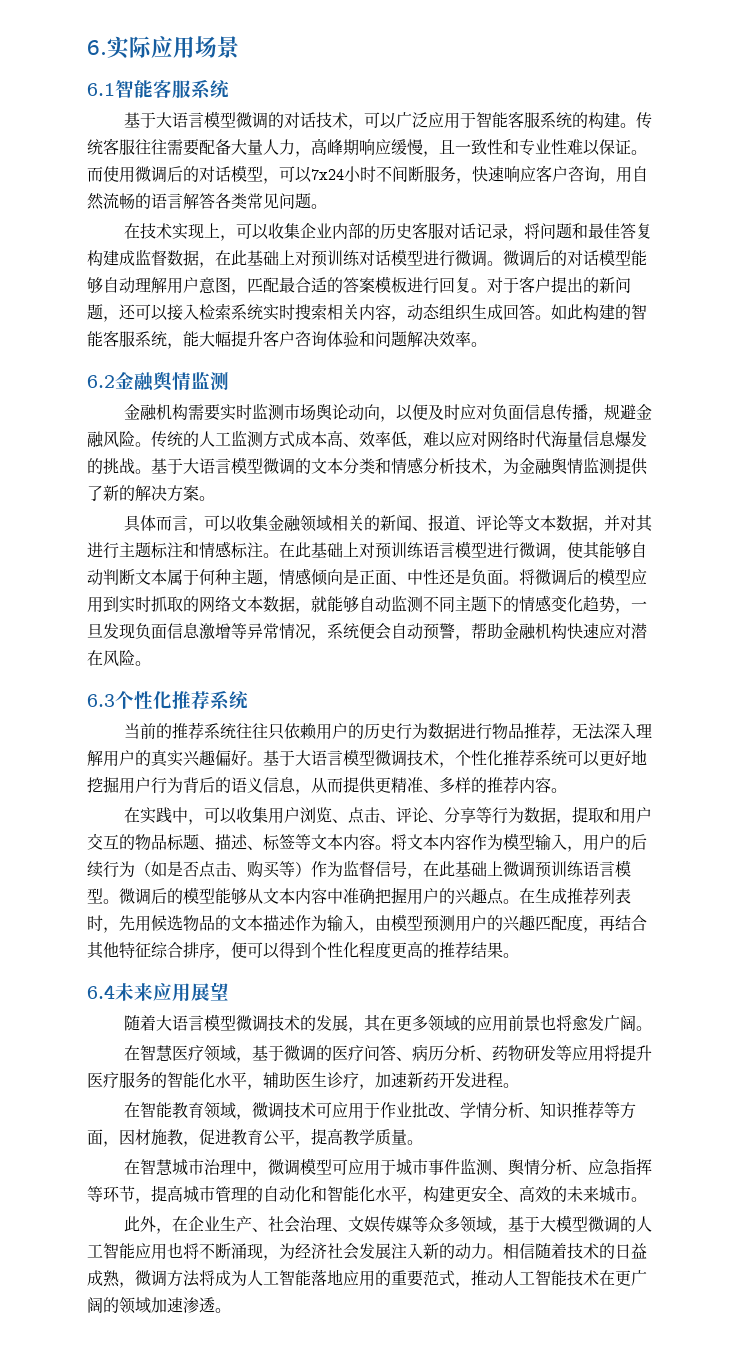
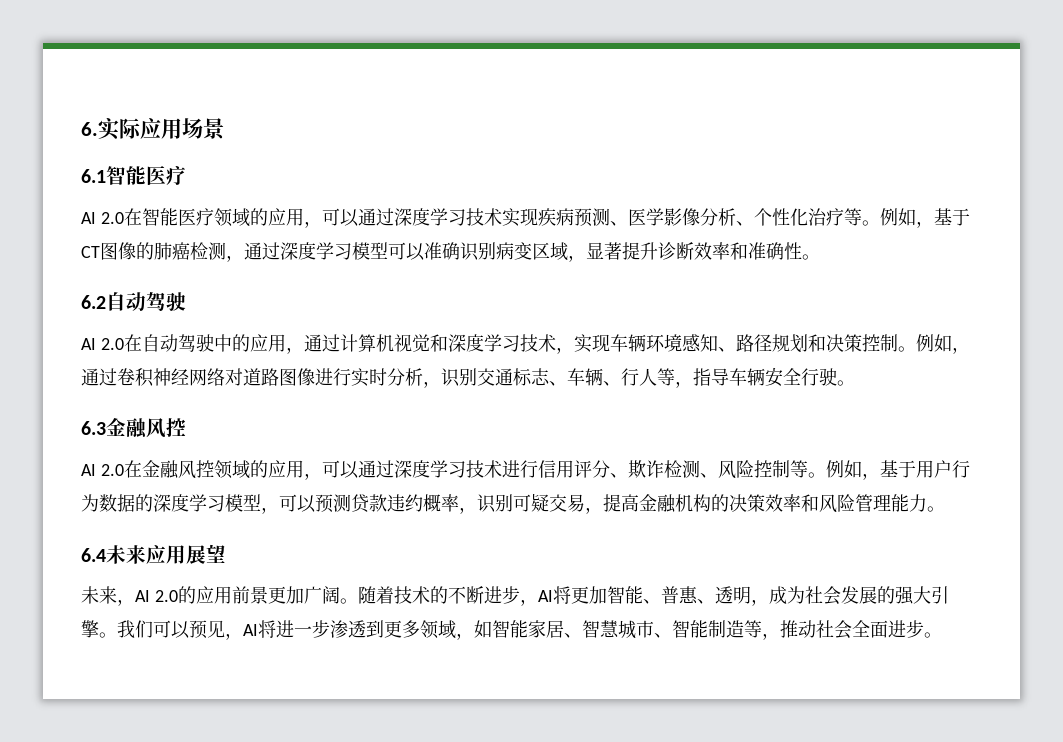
- 6.1智能客服系统
- 基于大语言模型微调的对话技术，可以广泛应用于智能客服系统的构建。传统客服往往需要配备大量人力，高峰期响应缓慢，且一致性和专业性难以保证。而使用微调后的对话模型，可以7x24小时不间断服务，快速响应客户咨询，用自然流畅的语言解答各类常见问题。
- 在技术实现上，可以收集企业内部的历史客服对话记录，将问题和最佳答复构建成监督数据，在此基础上对预训练对话模型进行微调。微调后的对话模型能够自动理解用户意图，匹配最合适的答案模板进行回复。对于客户提出的新问题，还可以接入检索系统实时搜索相关内容，动态组织生成回答。如此构建的智能客服系统，能大幅提升客户咨询体验和问题解决效率。
- 6.2金融舆情监测
- 金融机构需要实时监测市场舆论动向，以便及时应对负面信息传播，规避金融风险。传统的人工监测方式成本高、效率低，难以应对网络时代海量信息爆发的挑战。基于大语言模型微调的文本分类和情感分析技术，为金融舆情监测提供了新的解决方案。
- 具体而言，可以收集金融领域相关的新闻、报道、评论等文本数据，并对其进行主题标注和情感标注。在此基础上对预训练语言模型进行微调，使其能够自动判断文本属于何种主题，情感倾向是正面、中性还是负面。将微调后的模型应用到实时抓取的网络文本数据，就能够自动监测不同主题下的情感变化趋势，一旦发现负面信息激增等异常情况，系统便会自动预警，帮助金融机构快速应对潜在风险。
- 6.3个性化推荐系统
- 当前的推荐系统往往只依赖用户的历史行为数据进行物品推荐，无法深入理解用户的真实兴趣偏好。基于大语言模型微调技术，个性化推荐系统可以更好地挖掘用户行为背后的语义信息，从而提供更精准、多样的推荐内容。
- 在实践中，可以收集用户浏览、点击、评论、分享等行为数据，提取和用户交互的物品标题、描述、标签等文本内容。将文本内容作为模型输入，用户的后续行为（如是否点击、购买等）作为监督信号，在此基础上微调预训练语言模型。微调后的模型能够从文本内容中准确把握用户的兴趣点。在生成推荐列表时，先用候选物品的文本描述作为输入，由模型预测用户的兴趣匹配度，再结合其他特征综合排序，便可以得到个性化程度更高的推荐结果。
+ 6.1智能医疗
+ AI 2.0在智能医疗领域的应用，可以通过深度学习技术实现疾病预测、医学影像分析、个性化治疗等。例如，基于CT图像的肺癌检测，通过深度学习模型可以准确识别病变区域，显著提升诊断效率和准确性。
+ 6.2自动驾驶
+ AI 2.0在自动驾驶中的应用，通过计算机视觉和深度学习技术，实现车辆环境感知、路径规划和决策控制。例如，通过卷积神经网络对道路图像进行实时分析，识别交通标志、车辆、行人等，指导车辆安全行驶。
+ 6.3金融风控
+ AI 2.0在金融风控领域的应用，可以通过深度学习技术进行信用评分、欺诈检测、风险控制等。例如，基于用户行为数据的深度学习模型，可以预测贷款违约概率，识别可疑交易，提高金融机构的决策效率和风险管理能力。
- 随着大语言模型微调技术的发展，其在更多领域的应用前景也将愈发广阔。
- 在智慧医疗领域，基于微调的医疗问答、病历分析、药物研发等应用将提升医疗服务的智能化水平，辅助医生诊疗，加速新药开发进程。
- 在智能教育领域，微调技术可应用于作业批改、学情分析、知识推荐等方面，因材施教，促进教育公平，提高教学质量。
- 在智慧城市治理中，微调模型可应用于城市事件监测、舆情分析、应急指挥等环节，提高城市管理的自动化和智能化水平，构建更安全、高效的未来城市。
- 此外，在企业生产、社会治理、文娱传媒等众多领域，基于大模型微调的人工智能应用也将不断涌现，为经济社会发展注入新的动力。相信随着技术的日益成熟，微调方法将成为人工智能落地应用的重要范式，推动人工智能技术在更广阔的领域加速渗透。
+ 未来，AI 2.0的应用前景更加广阔。随着技术的不断进步，AI将更加智能、普惠、透明，成为社会发展的强大引擎。我们可以预见，AI将进一步渗透到更多领域，如智能家居、智慧城市、智能制造等，推动社会全面进步。

